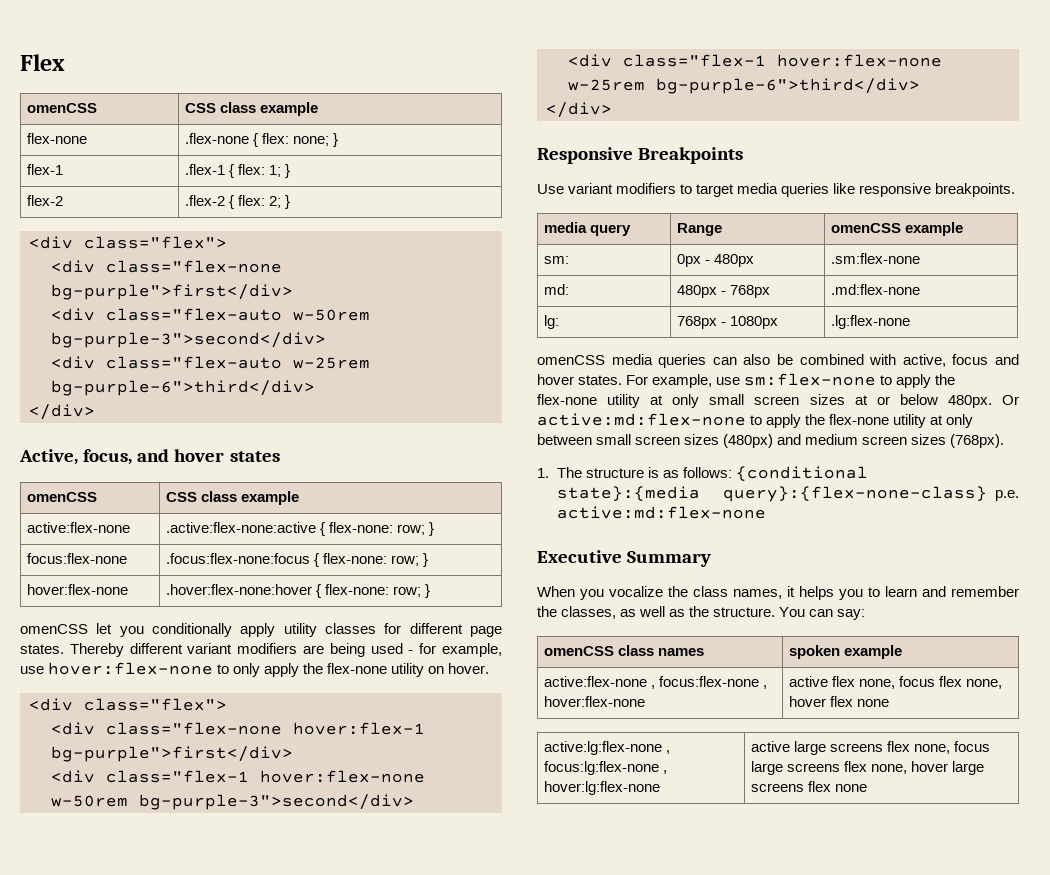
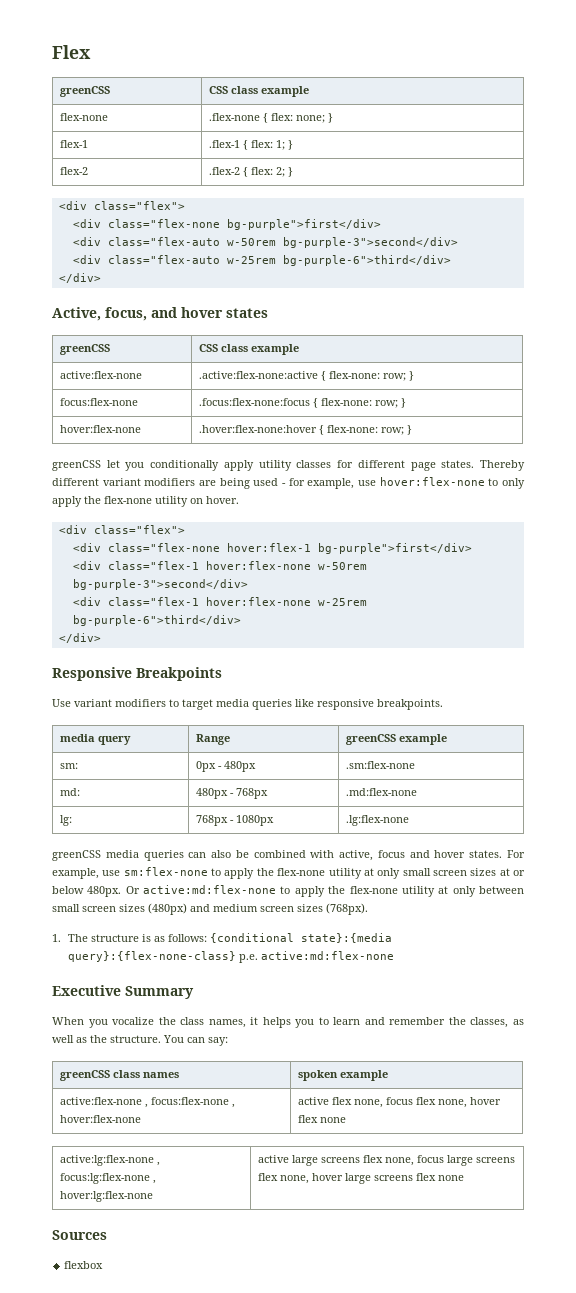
  Flex
- omenCSS | CSS class example
+ greenCSS | CSS class example
  Active, focus, and hover states
- omenCSS | CSS class example
+ greenCSS | CSS class example
- omenCSS let you conditionally apply utility classes for different page states.
+ greenCSS let you conditionally apply utility classes for different page states.
- media query | Range | omenCSS example
+ media query | Range | greenCSS example
- omenCSS media queries can also be combined with active, focus and hover states.
+ greenCSS media queries can also be combined with active, focus and hover states.
- omenCSS class names | spoken example
+ greenCSS class names | spoken example
+ Sources
+ flexbox

